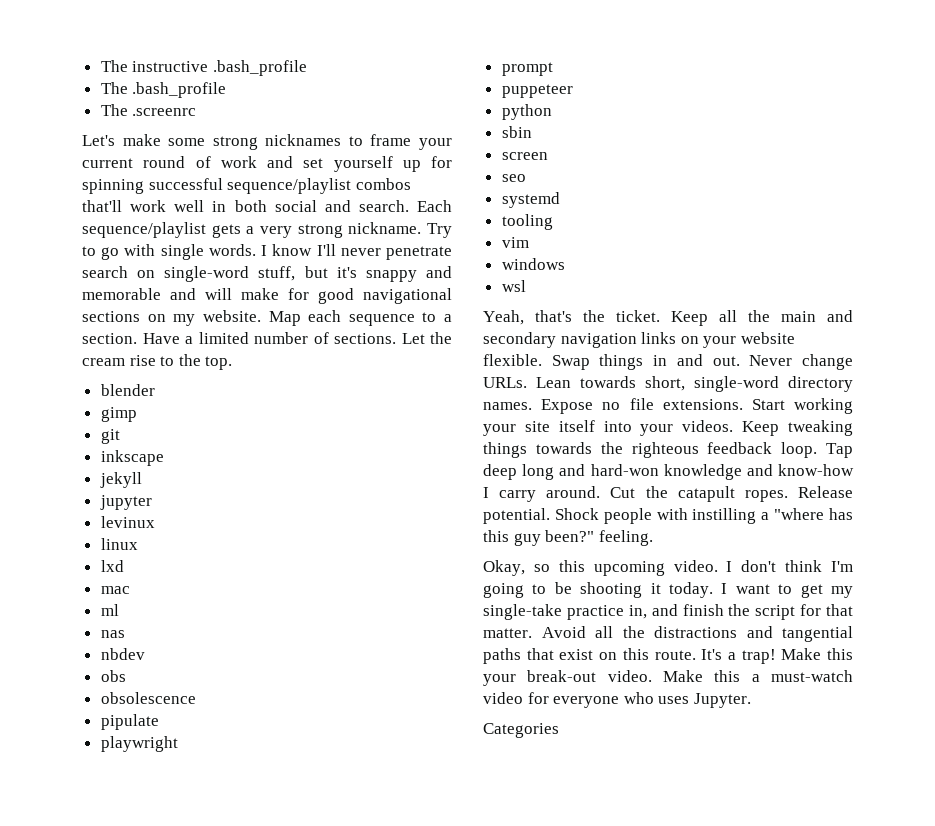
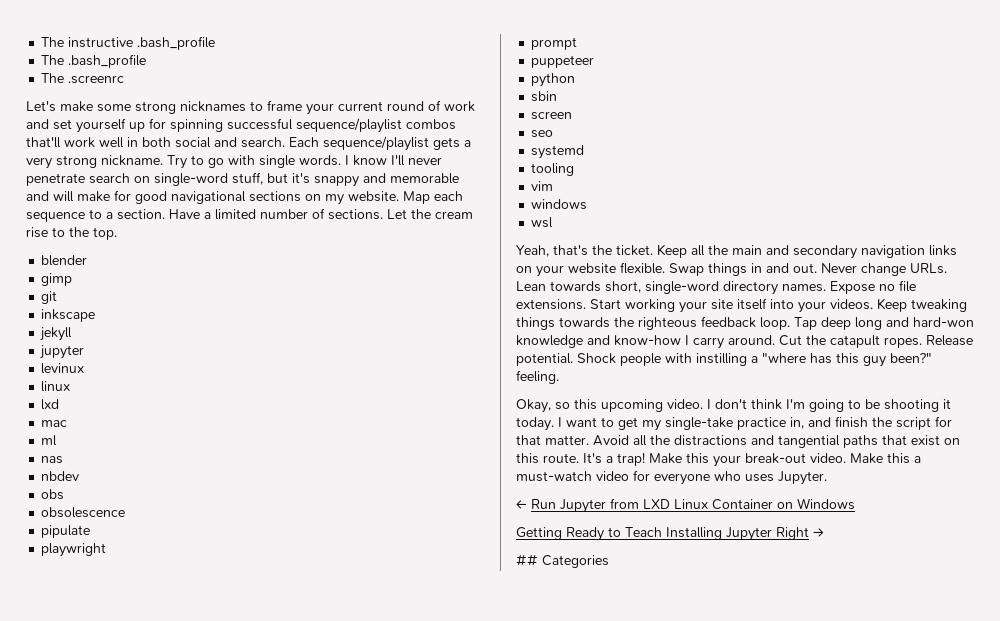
- Categories
+ ← Run Jupyter from LXD Linux Container on Windows
+ Getting Ready to Teach Installing Jupyter Right →
+ ## Categories

